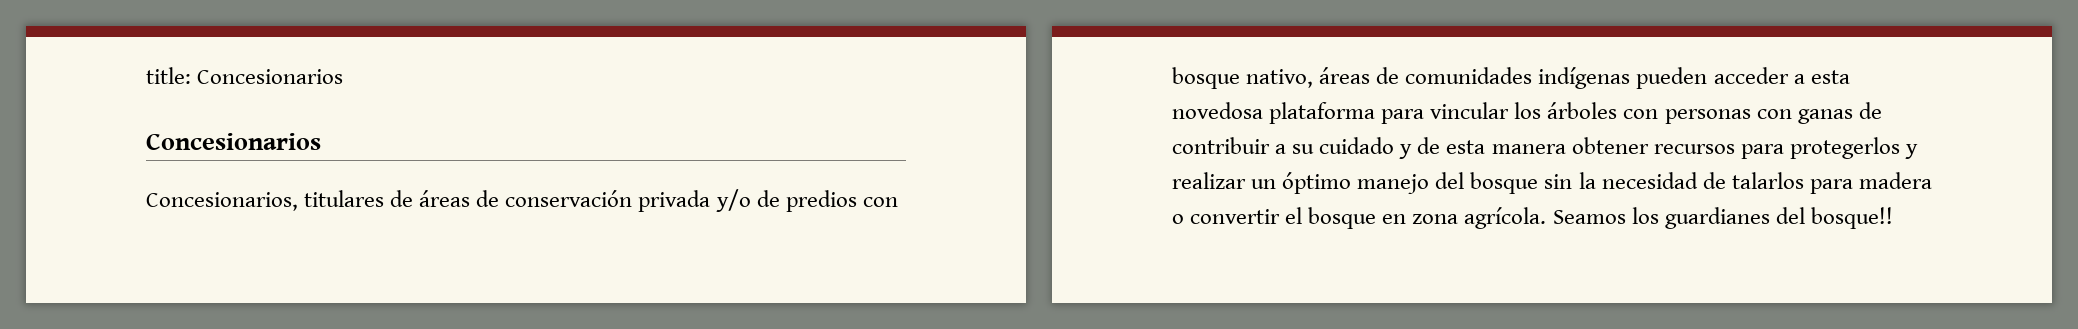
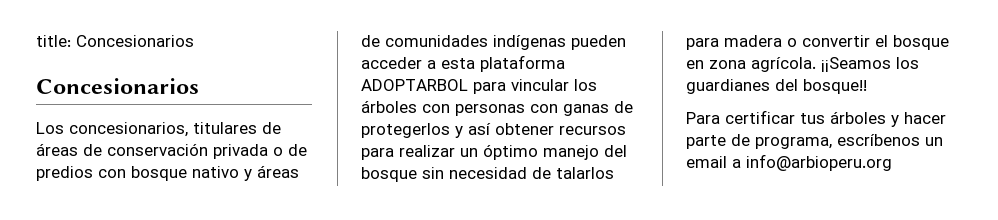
- Concesionarios, titulares de áreas de conservación privada y/o de predios con bosque nativo, áreas de comunidades indígenas pueden acceder a esta novedosa plataforma para vincular los árboles con personas con ganas de contribuir a su cuidado y de esta manera obtener recursos para protegerlos y realizar un óptimo manejo del bosque sin la necesidad de talarlos para madera o convertir el bosque en zona agrícola.
+ Los concesionarios, titulares de áreas de conservación privada o de predios con bosque nativo y áreas de comunidades indígenas pueden acceder a esta plataforma ADOPTARBOL para vincular los árboles con personas con ganas de protegerlos y así obtener recursos para realizar un óptimo manejo del bosque sin necesidad de talarlos para madera o convertir el bosque en zona agrícola.
- Seamos los guardianes del bosque!!
+ ¡¡Seamos los guardianes del bosque!!
+ Para certificar tus árboles y hacer parte de programa, escríbenos un email a info@arbioperu.org

